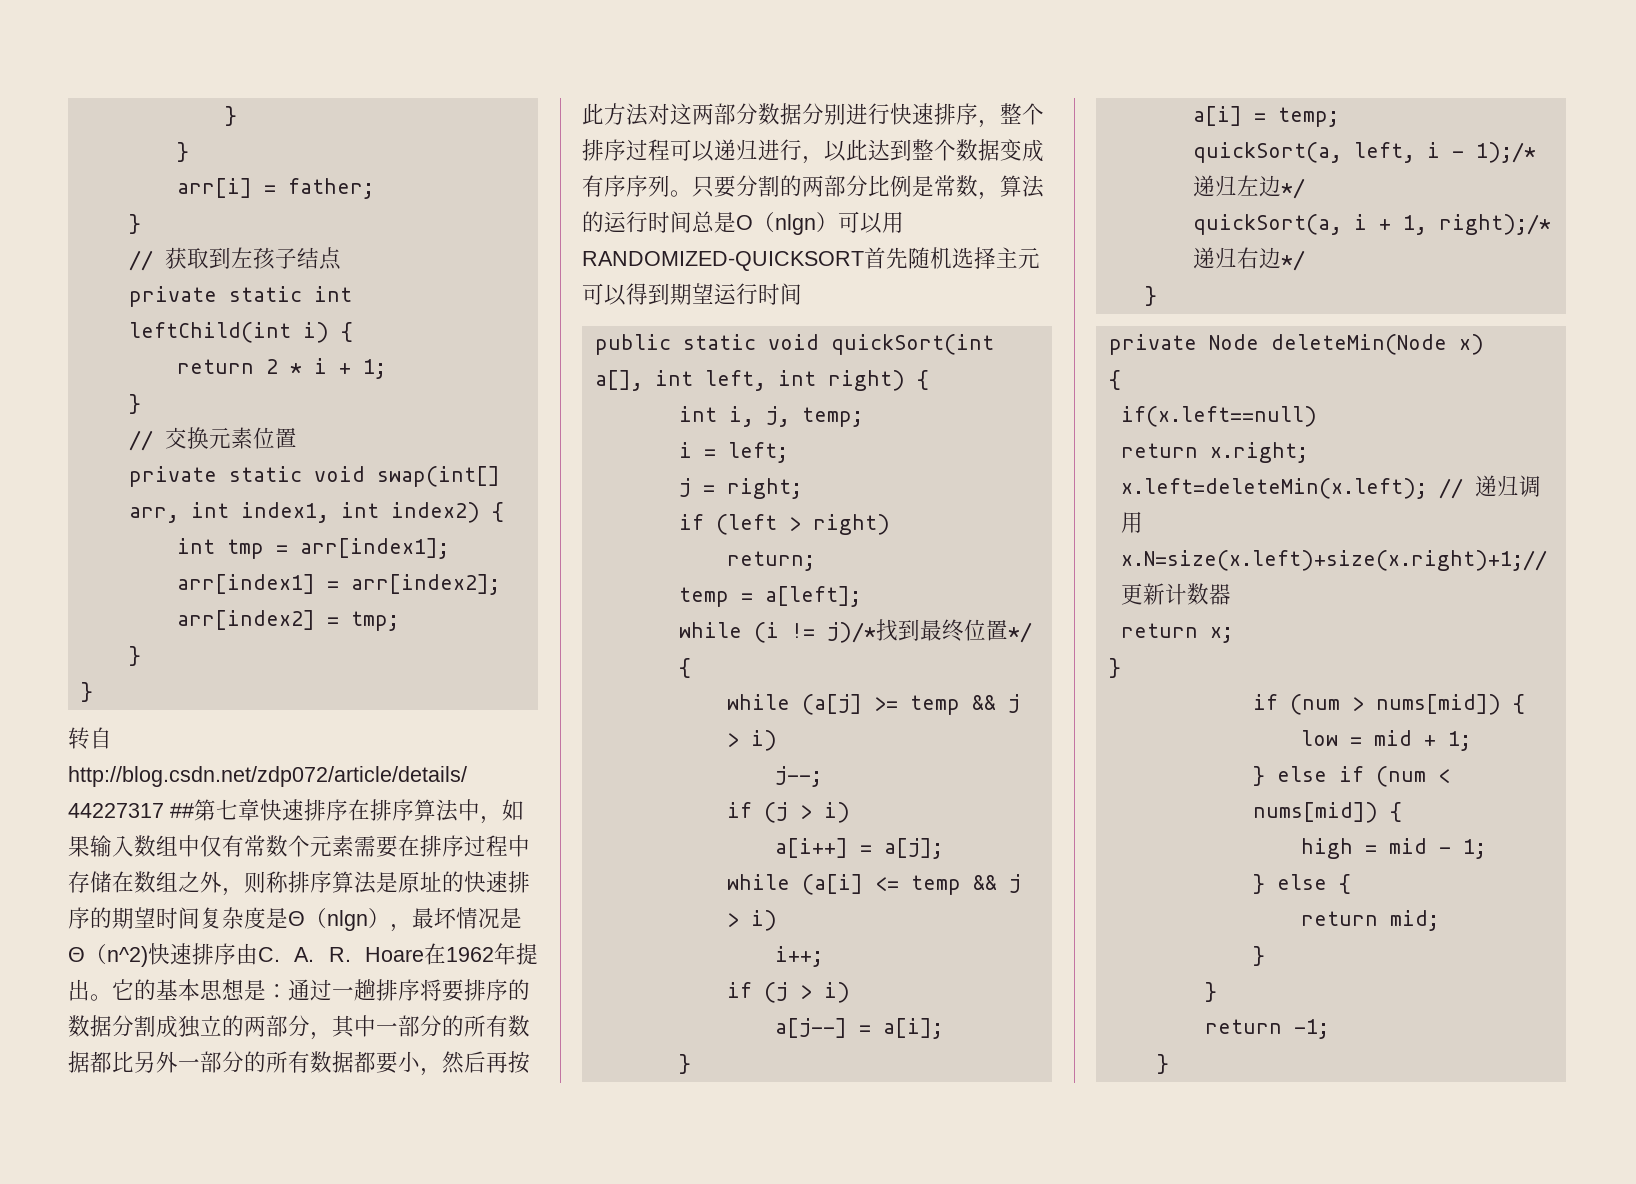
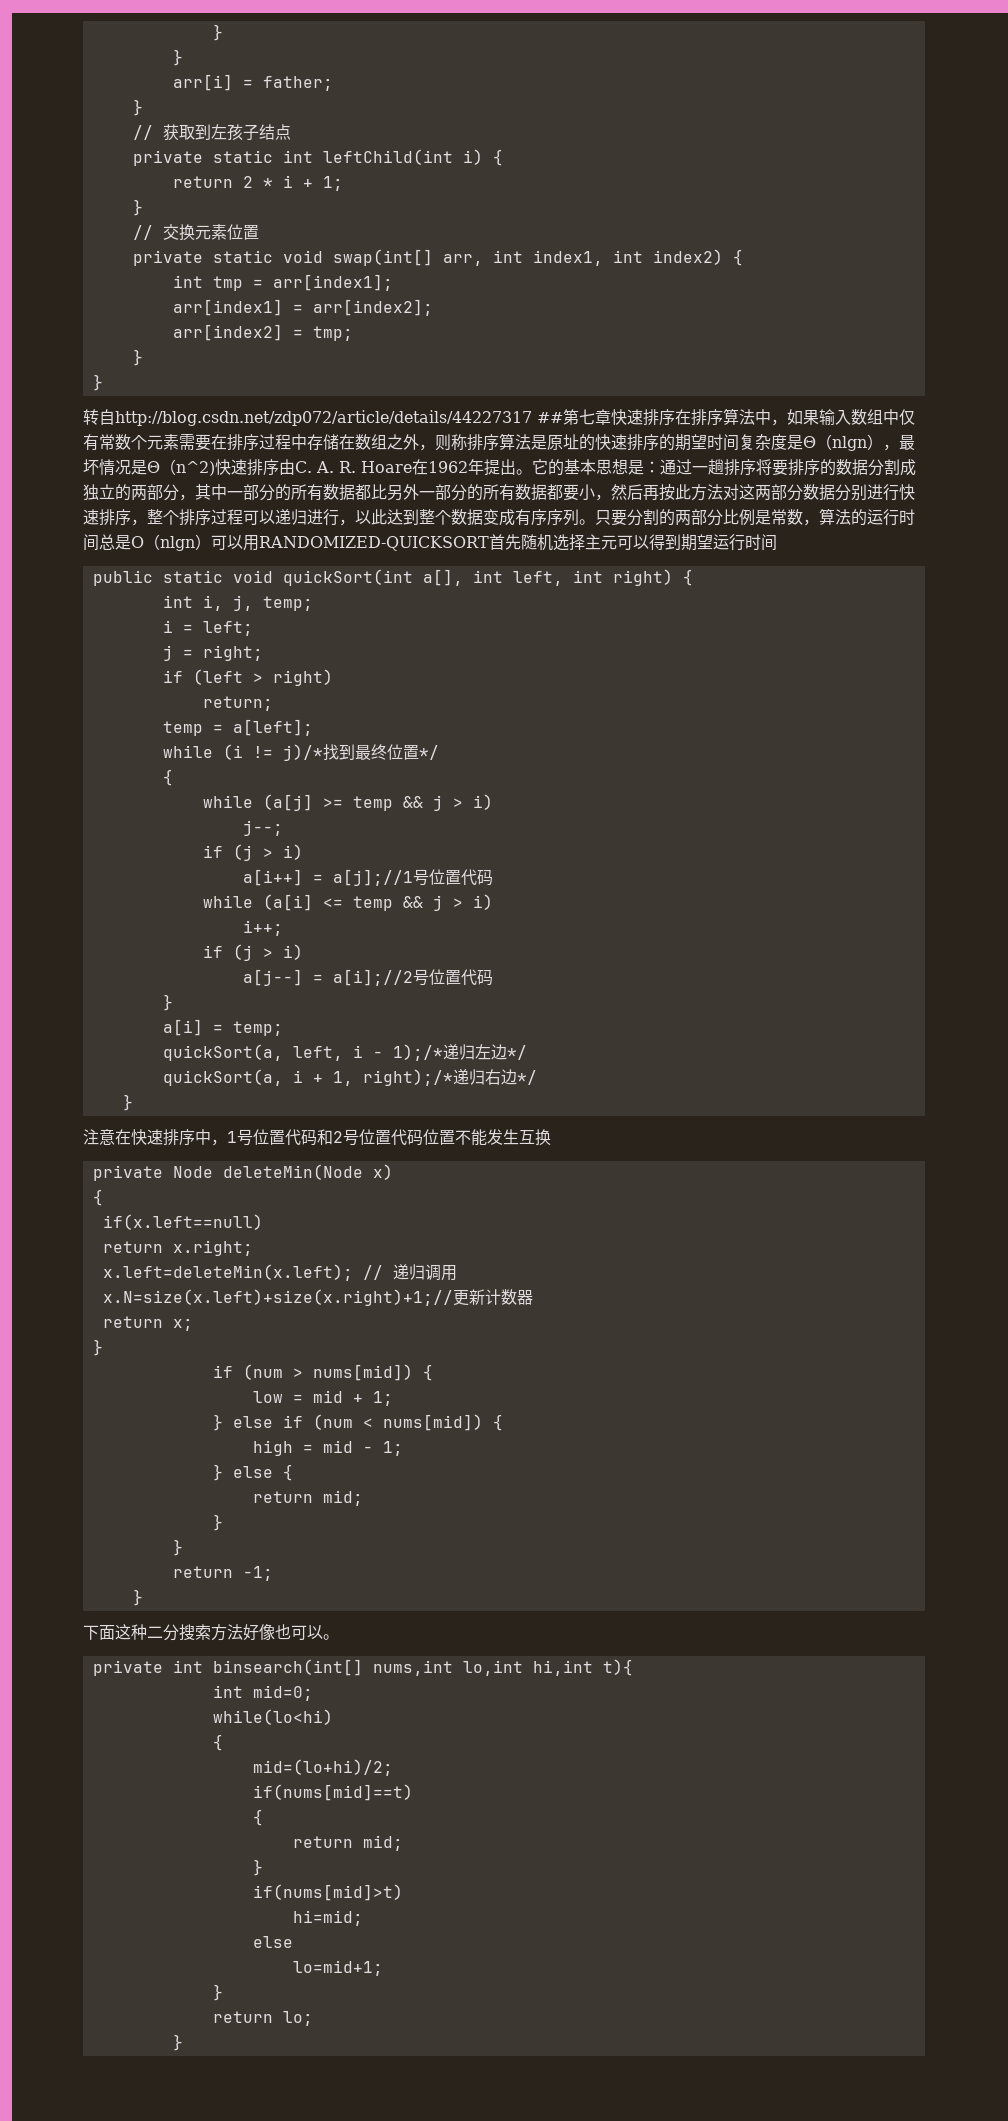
- a[i++] = a[j];
+ a[i++] = a[j];//1号位置代码
- a[j--] = a[i];
+ a[j--] = a[i];//2号位置代码
+ 注意在快速排序中，1号位置代码和2号位置代码位置不能发生互换
+ 下面这种二分搜索方法好像也可以。
+ private int binsearch(int[] nums,int lo,int hi,int t){
+ int mid=0;
+ while(lo<hi)
+ {
+ mid=(lo+hi)/2;
+ if(nums[mid]==t)
+ {
+ return mid;
+ }
+ if(nums[mid]>t)
+ hi=mid;
+ else
+ lo=mid+1;
+ }
+ return lo;
+ }

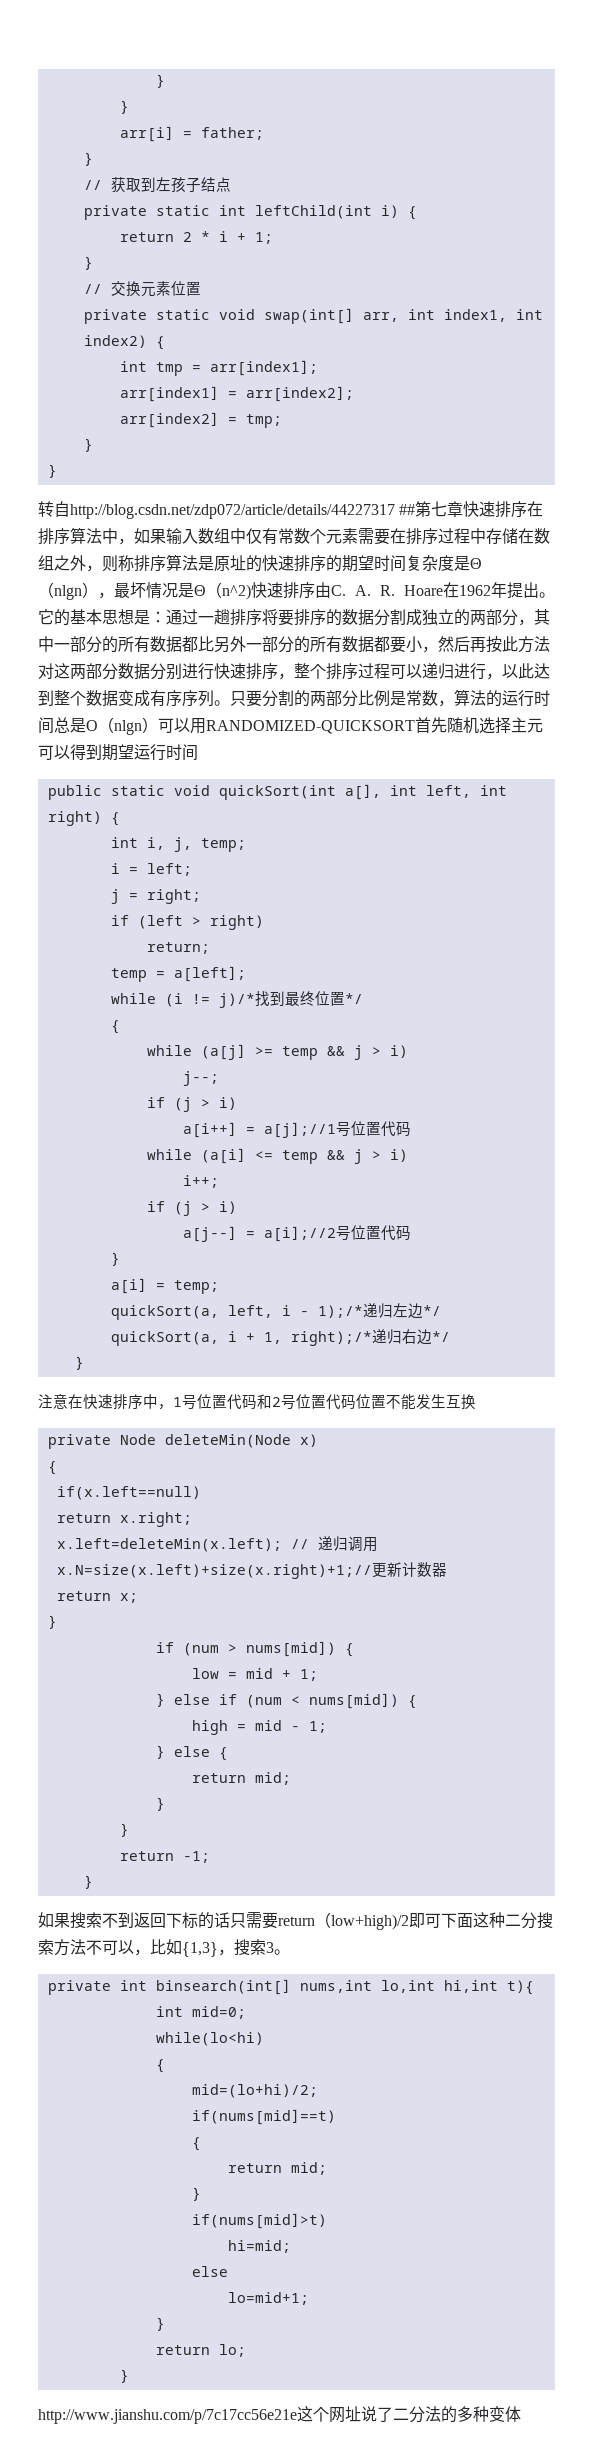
- 下面这种二分搜索方法好像也可以。
+ 如果搜索不到返回下标的话只需要return（low+high)/2即可下面这种二分搜索方法不可以，比如{1,3}，搜索3。
+ http://www.jianshu.com/p/7c17cc56e21e这个网址说了二分法的多种变体

